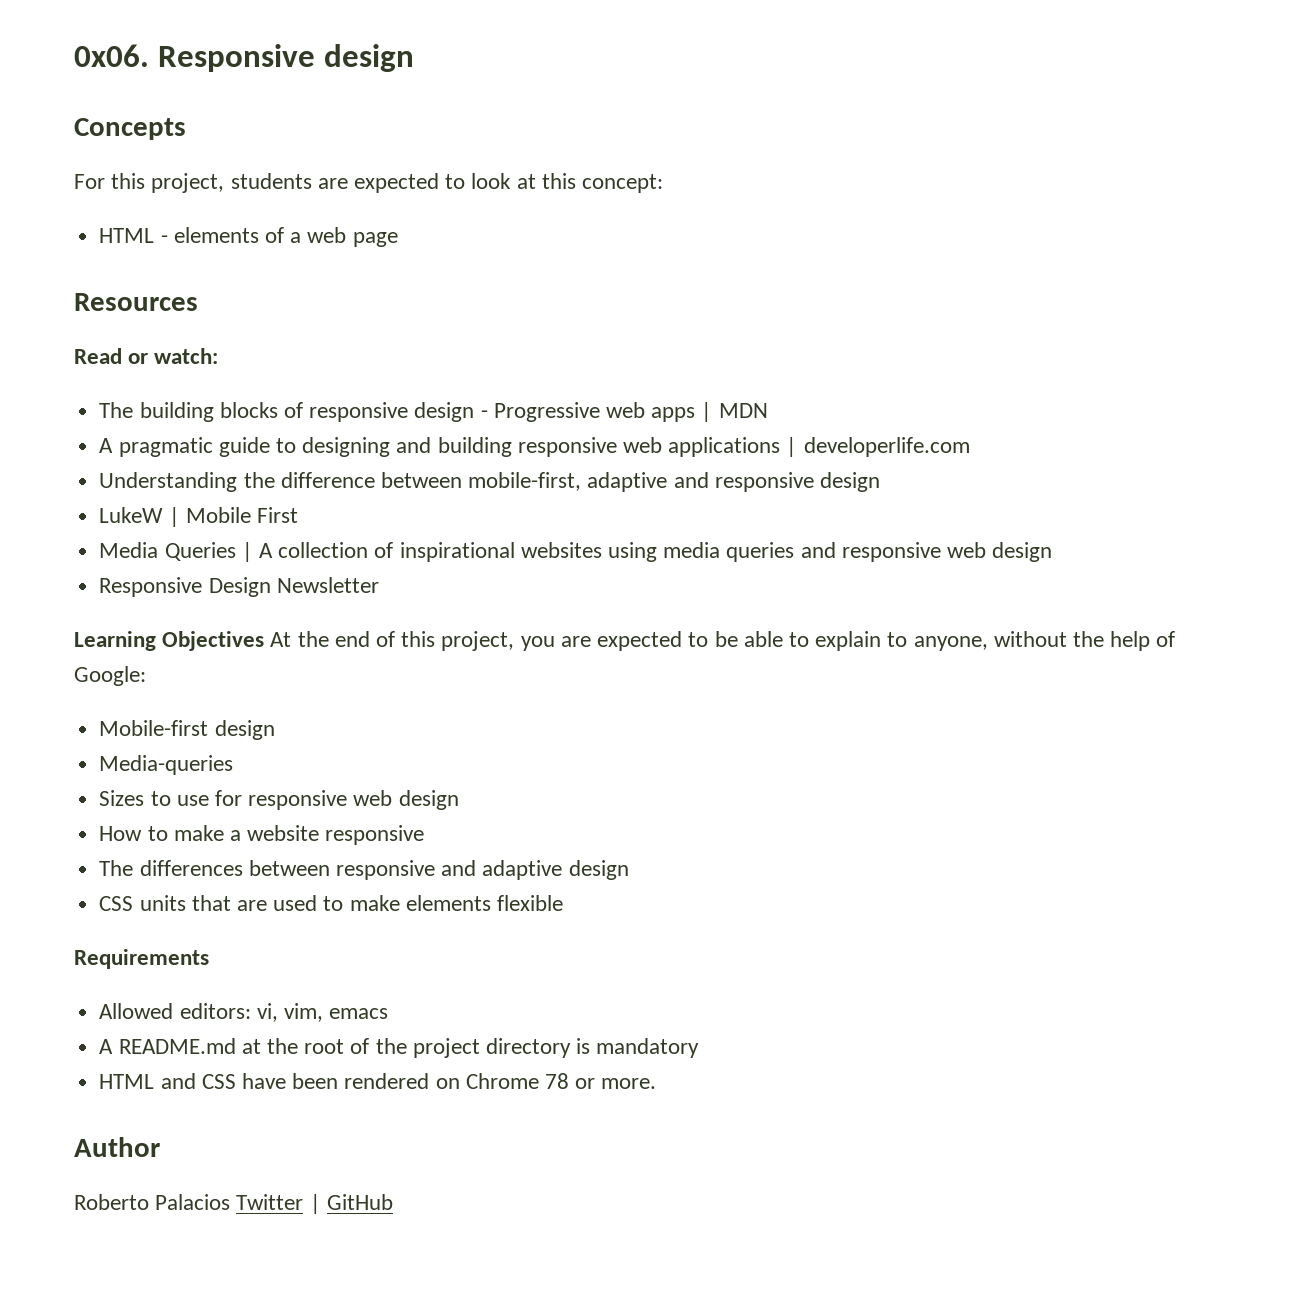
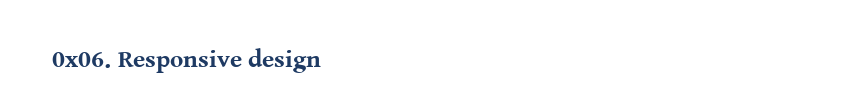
- Concepts
- For this project, students are expected to look at this concept:
- HTML - elements of a web page
- Resources
- Read or watch:
- The building blocks of responsive design - Progressive web apps | MDN
- A pragmatic guide to designing and building responsive web applications | developerlife.com
- Understanding the difference between mobile-first, adaptive and responsive design
- LukeW | Mobile First
- Media Queries | A collection of inspirational websites using media queries and responsive web design
- Responsive Design Newsletter
- Learning Objectives At the end of this project, you are expected to be able to explain to anyone, without the help of Google:
- Mobile-first design
- Media-queries
- Sizes to use for responsive web design
- How to make a website responsive
- The differences between responsive and adaptive design
- CSS units that are used to make elements flexible
- Requirements
- Allowed editors: vi, vim, emacs
- A README.md at the root of the project directory is mandatory
- HTML and CSS have been rendered on Chrome 78 or more.
- Author
- Roberto Palacios Twitter | GitHub

